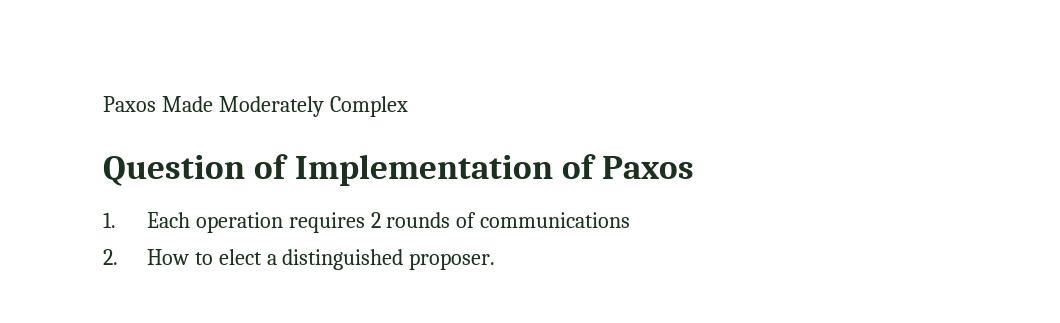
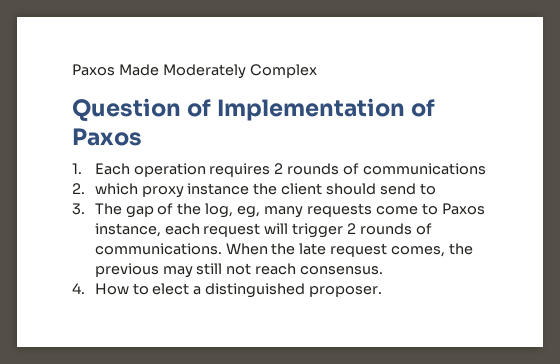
- 2. How to elect a distinguished proposer.
+ 2. which proxy instance the client should send to
+ 3. The gap of the log, eg, many requests come to Paxos instance, each request will trigger 2 rounds of communications. When the late request comes, the previous may still not reach consensus.
+ 4. How to elect a distinguished proposer.

